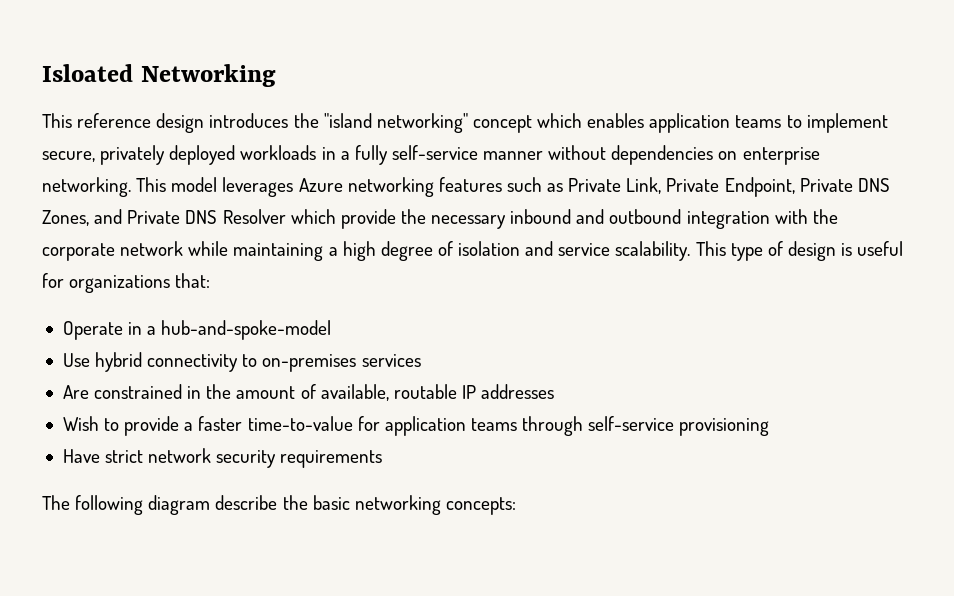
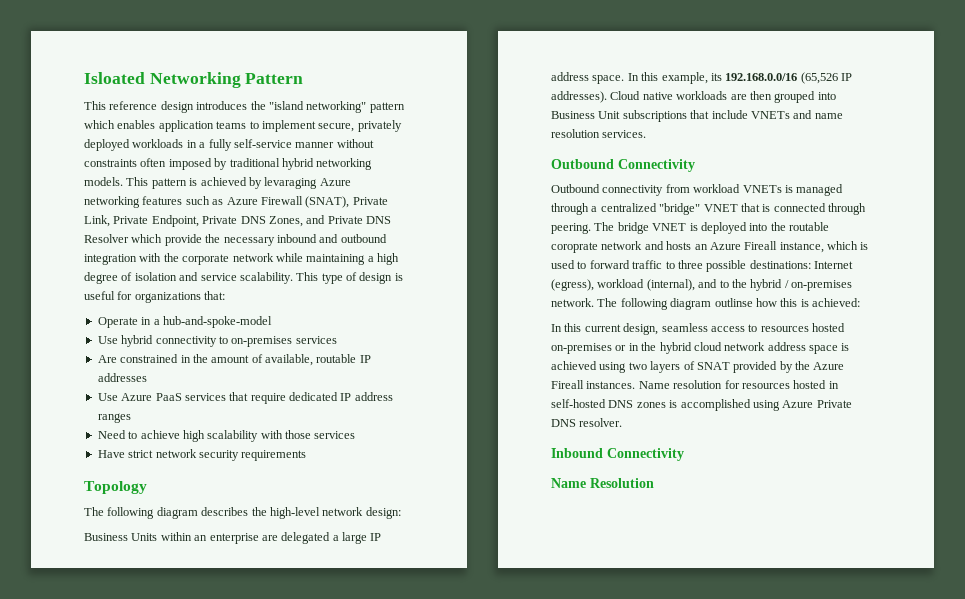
- Isloated Networking
+ Isloated Networking Pattern
- This reference design introduces the "island networking" concept which enables application teams to implement secure, privately deployed workloads in a fully self-service manner without dependencies on enterprise networking. This model leverages Azure networking features such as Private Link, Private Endpoint, Private DNS Zones, and Private DNS Resolver which provide the necessary inbound and outbound integration with the corporate network while maintaining a high degree of isolation and service scalability.
+ This reference design introduces the "island networking" pattern which enables application teams to implement secure, privately deployed workloads in a fully self-service manner without constraints often imposed by traditional hybrid networking models. This pattern is achieved by levaraging Azure networking features such as Azure Firewall (SNAT), Private Link, Private Endpoint, Private DNS Zones, and Private DNS Resolver which provide the necessary inbound and outbound integration with the corporate network while maintaining a high degree of isolation and service scalability.
- Wish to provide a faster time-to-value for application teams through self-service provisioning
+ Use Azure PaaS services that require dedicated IP address ranges
+ Need to achieve high scalability with those services
- The following diagram describe the basic networking concepts:
+ Topology
+ The following diagram describes the high-level network design:
+ Business Units within an enterprise are delegated a large IP address space. In this example, its 192.168.0.0/16 (65,526 IP addresses). Cloud native workloads are then grouped into Business Unit subscriptions that include VNETs and name resolution services.
+ Outbound Connectivity
+ Outbound connectivity from workload VNETs is managed through a centralized "bridge" VNET that is connected through peering. The bridge VNET is deployed into the routable coroprate network and hosts an Azure Fireall instance, which is used to forward traffic to three possible destinations: Internet (egress), workload (internal), and to the hybrid / on-premises network. The following diagram outlinse how this is achieved:
+ In this current design, seamless access to resources hosted on-premises or in the hybrid cloud network address space is achieved using two layers of SNAT provided by the Azure Fireall instances. Name resolution for resources hosted in self-hosted DNS zones is accomplished using Azure Private DNS resolver.
+ Inbound Connectivity
+ Name Resolution

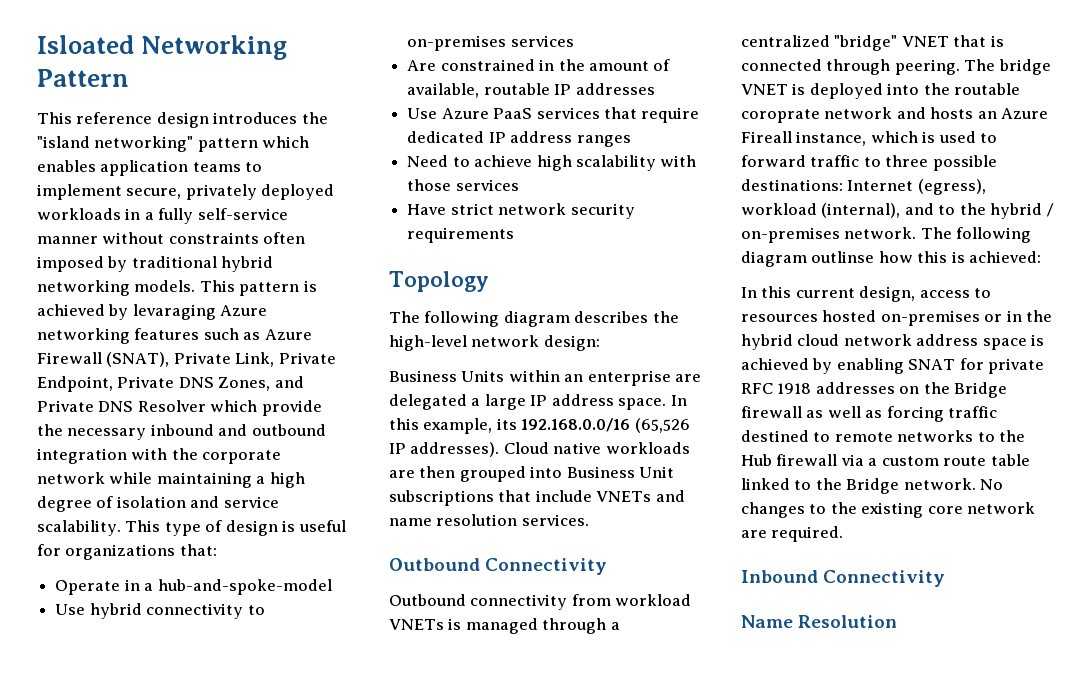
- In this current design, seamless access to resources hosted on-premises or in the hybrid cloud network address space is achieved using two layers of SNAT provided by the Azure Fireall instances. Name resolution for resources hosted in self-hosted DNS zones is accomplished using Azure Private DNS resolver.
+ In this current design, access to resources hosted on-premises or in the hybrid cloud network address space is achieved by enabling SNAT for private RFC 1918 addresses on the Bridge firewall as well as forcing traffic destined to remote networks to the Hub firewall via a custom route table linked to the Bridge network. No changes to the existing core network are required.

